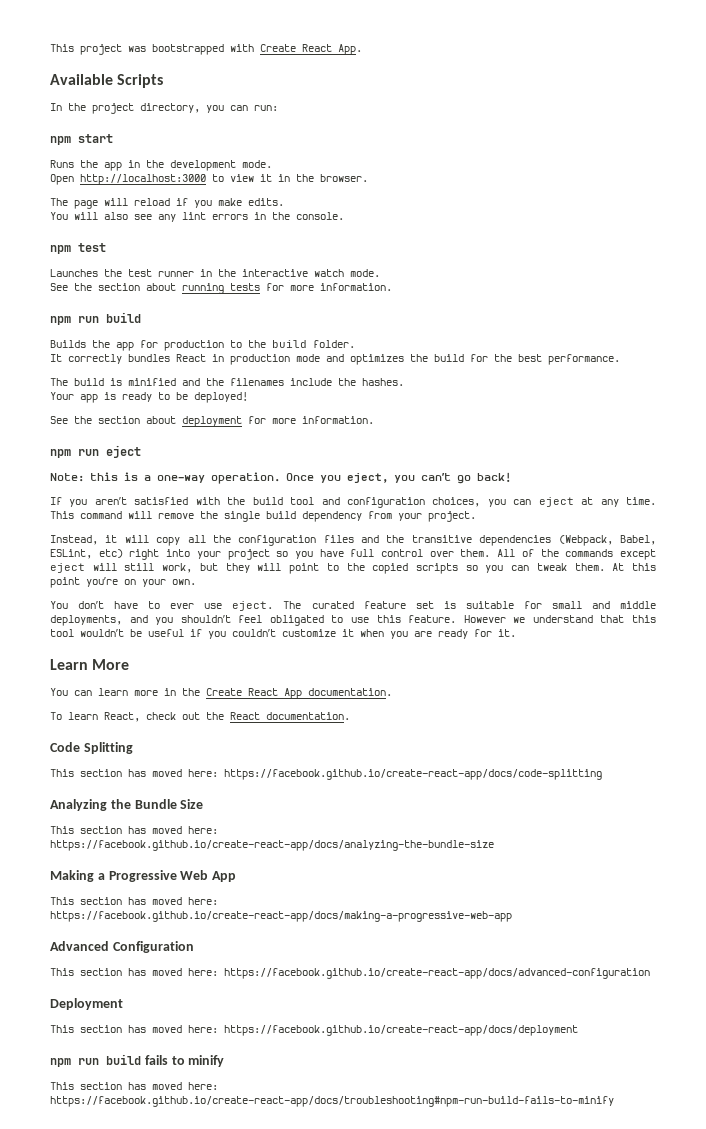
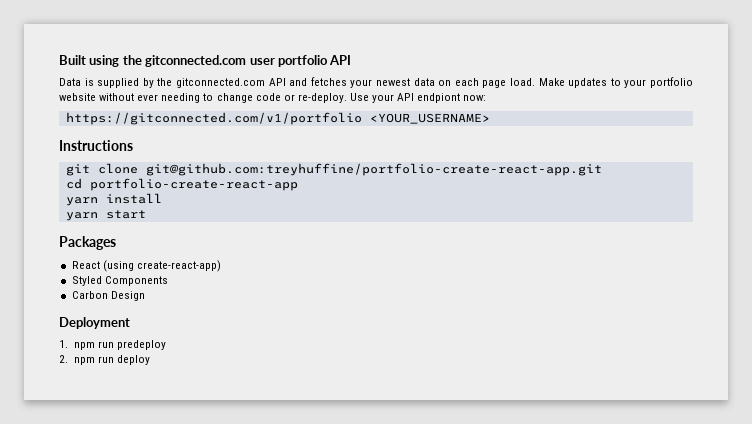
- This project was bootstrapped with Create React App.
- Available Scripts
- In the project directory, you can run:
- npm start
- Runs the app in the development mode.
- Open http://localhost:3000 to view it in the browser.
- The page will reload if you make edits.
- You will also see any lint errors in the console.
- npm test
- Launches the test runner in the interactive watch mode.
- See the section about running tests for more information.
- npm run build
- Builds the app for production to the build folder.
- It correctly bundles React in production mode and optimizes the build for the best performance.
- The build is minified and the filenames include the hashes.
- Your app is ready to be deployed!
- See the section about deployment for more information.
- npm run eject
- Note: this is a one-way operation. Once you eject, you can’t go back!
- If you aren’t satisfied with the build tool and configuration choices, you can eject at any time. This command will remove the single build dependency from your project.
- Instead, it will copy all the configuration files and the transitive dependencies (Webpack, Babel, ESLint, etc) right into your project so you have full control over them. All of the commands except eject will still work, but they will point to the copied scripts so you can tweak them. At this point you’re on your own.
- You don’t have to ever use eject. The curated feature set is suitable for small and middle deployments, and you shouldn’t feel obligated to use this feature. However we understand that this tool wouldn’t be useful if you couldn’t customize it when you are ready for it.
- Learn More
- You can learn more in the Create React App documentation.
- To learn React, check out the React documentation.
- Code Splitting
- This section has moved here: https://facebook.github.io/create-react-app/docs/code-splitting
- Analyzing the Bundle Size
- This section has moved here: https://facebook.github.io/create-react-app/docs/analyzing-the-bundle-size
- Making a Progressive Web App
- This section has moved here: https://facebook.github.io/create-react-app/docs/making-a-progressive-web-app
- Advanced Configuration
- This section has moved here: https://facebook.github.io/create-react-app/docs/advanced-configuration
+ Built using the gitconnected.com user portfolio API
+ Data is supplied by the gitconnected.com API and fetches your newest data on each page load. Make updates to your portfolio website without ever needing to change code or re-deploy. Use your API endpiont now:
+ https://gitconnected.com/v1/portfolio <YOUR_USERNAME>
+ Instructions
+ git clone git@github.com:treyhuffine/portfolio-create-react-app.git
+ cd portfolio-create-react-app
+ yarn install
+ yarn start
+ Packages
+ React (using create-react-app)
+ Styled Components
+ Carbon Design
  Deployment
- This section has moved here: https://facebook.github.io/create-react-app/docs/deployment
- npm run build fails to minify
- This section has moved here: https://facebook.github.io/create-react-app/docs/troubleshooting#npm-run-build-fails-to-minify
+ 1. npm run predeploy
+ 2. npm run deploy

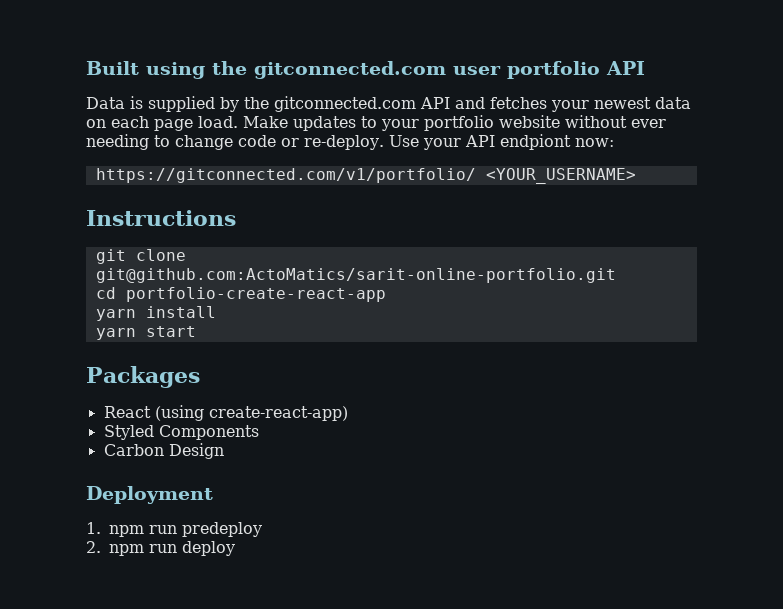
- https://gitconnected.com/v1/portfolio <YOUR_USERNAME>
+ https://gitconnected.com/v1/portfolio/ <YOUR_USERNAME>
- git clone git@github.com:treyhuffine/portfolio-create-react-app.git
+ git clone git@github.com:ActoMatics/sarit-online-portfolio.git

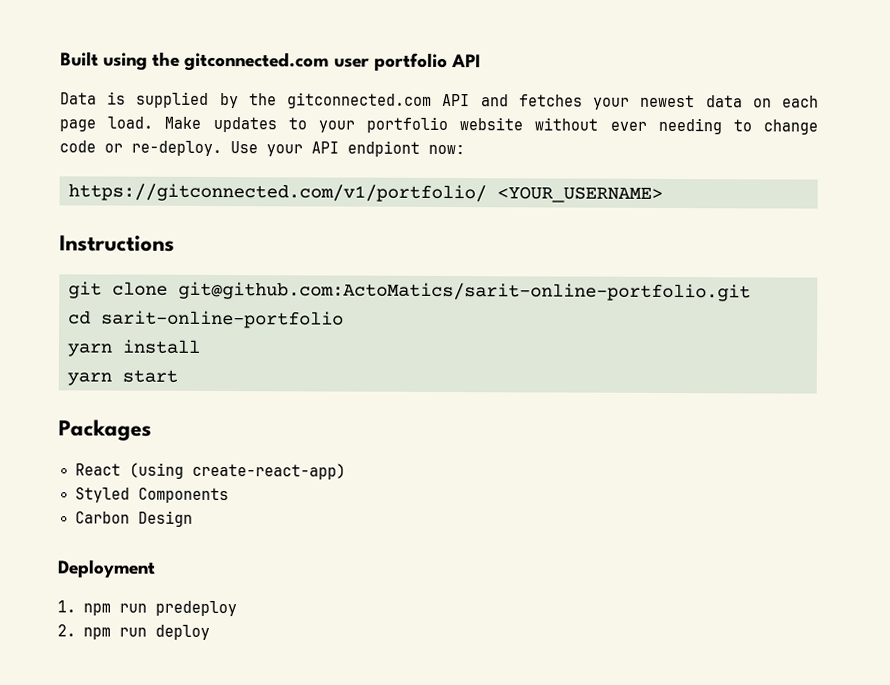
- cd portfolio-create-react-app
+ cd sarit-online-portfolio

